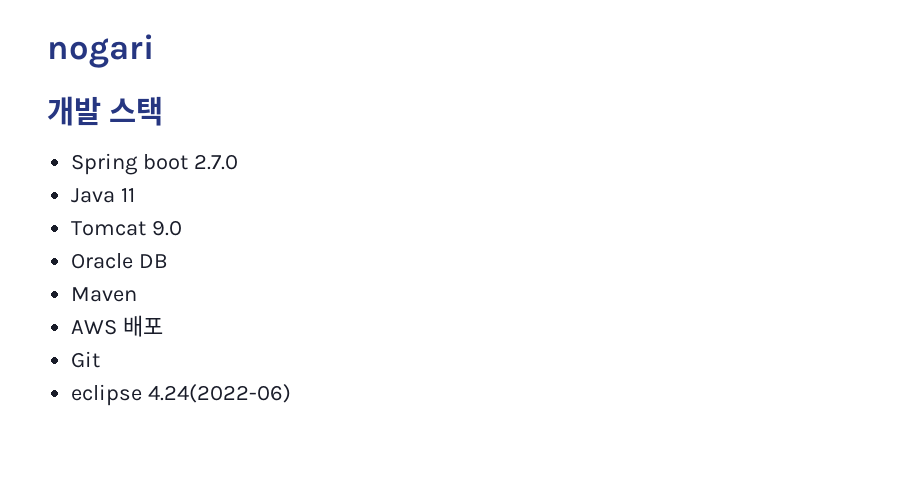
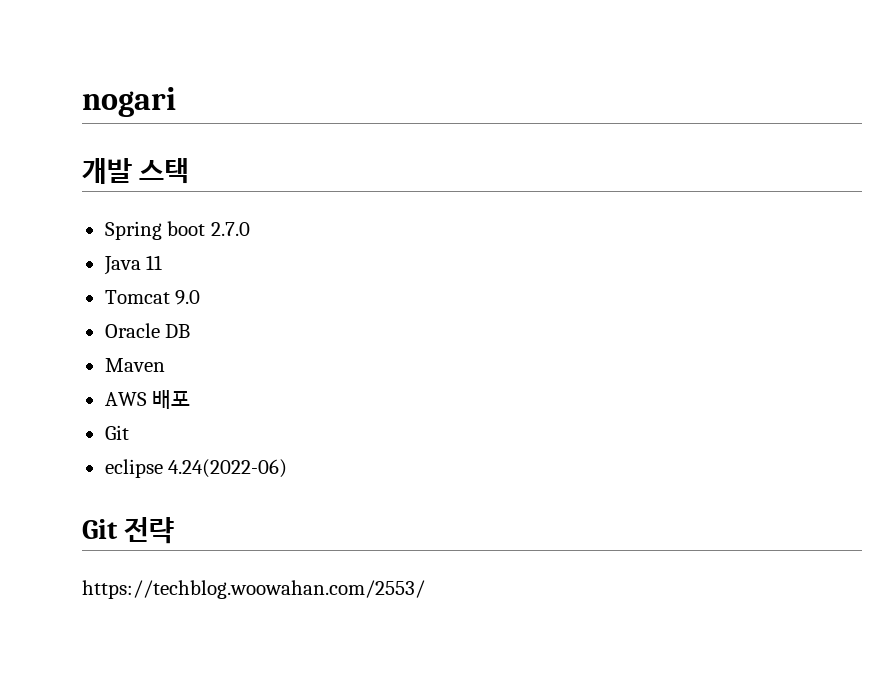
+ Git 전략
+ https://techblog.woowahan.com/2553/

